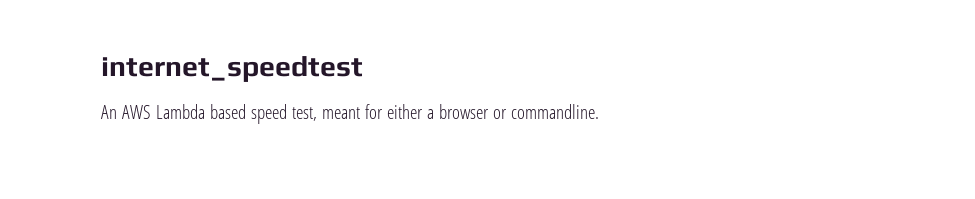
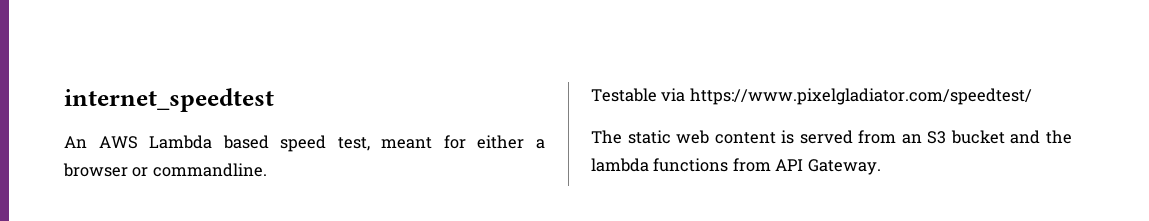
+ Testable via https://www.pixelgladiator.com/speedtest/
+ The static web content is served from an S3 bucket and the lambda functions from API Gateway.

